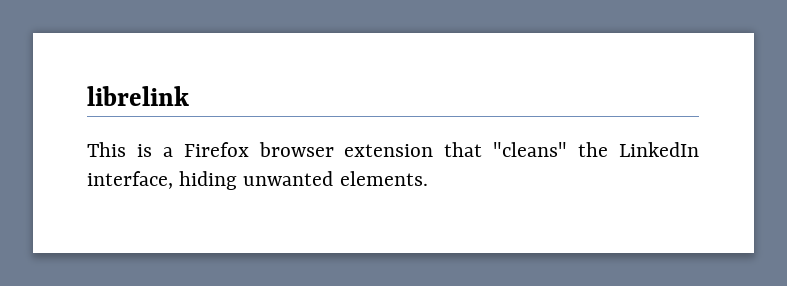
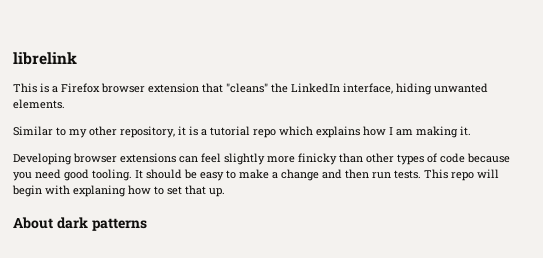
+ Similar to my other repository, it is a tutorial repo which explains how I am making it.
+ Developing browser extensions can feel slightly more finicky than other types of code because you need good tooling. It should be easy to make a change and then run tests. This repo will begin with explaning how to set that up.
+ About dark patterns

